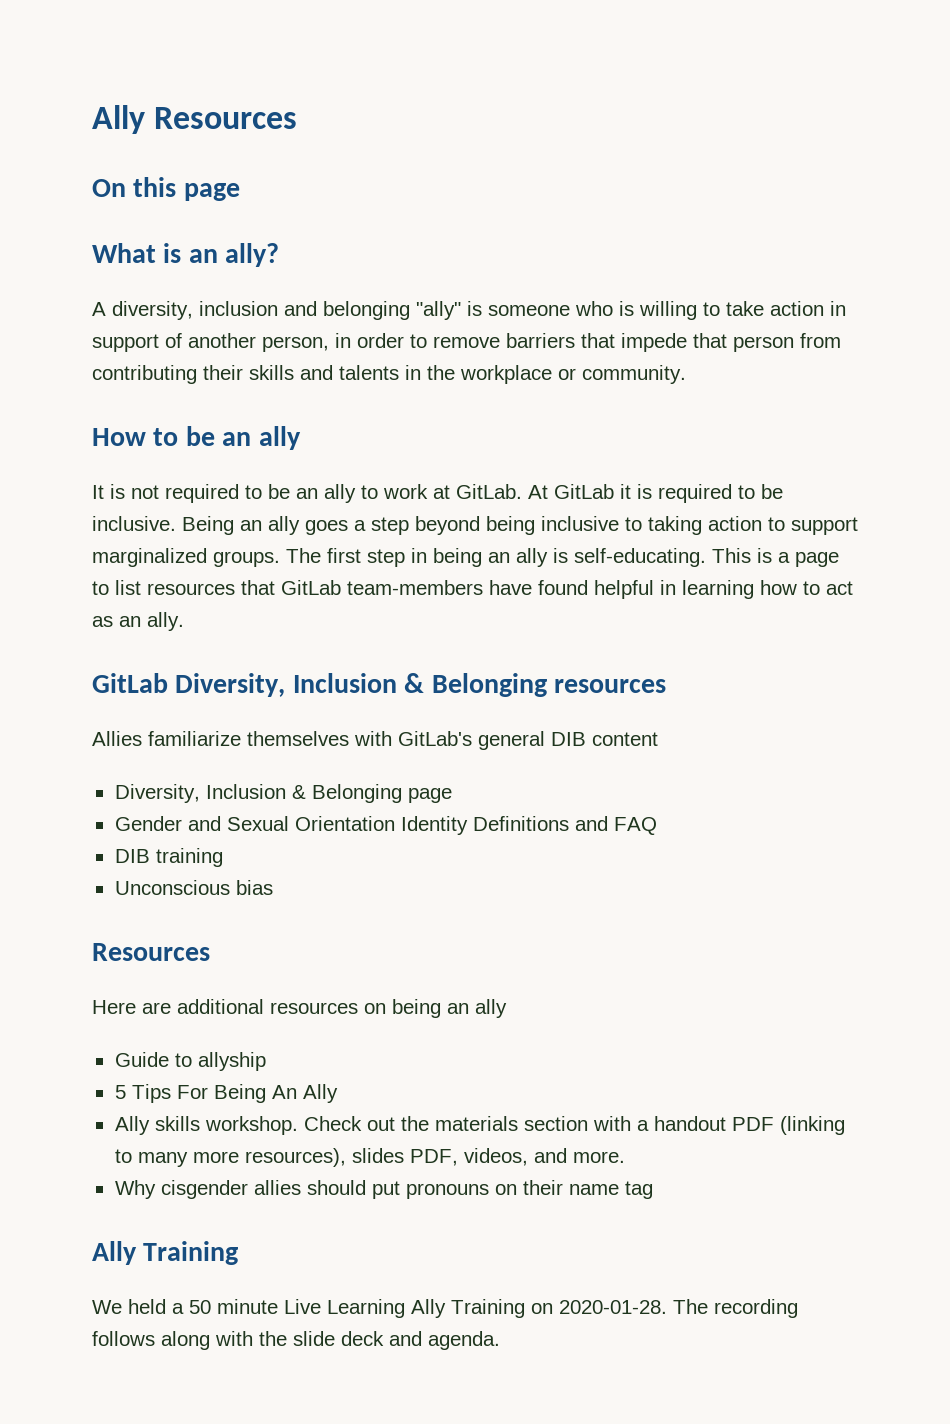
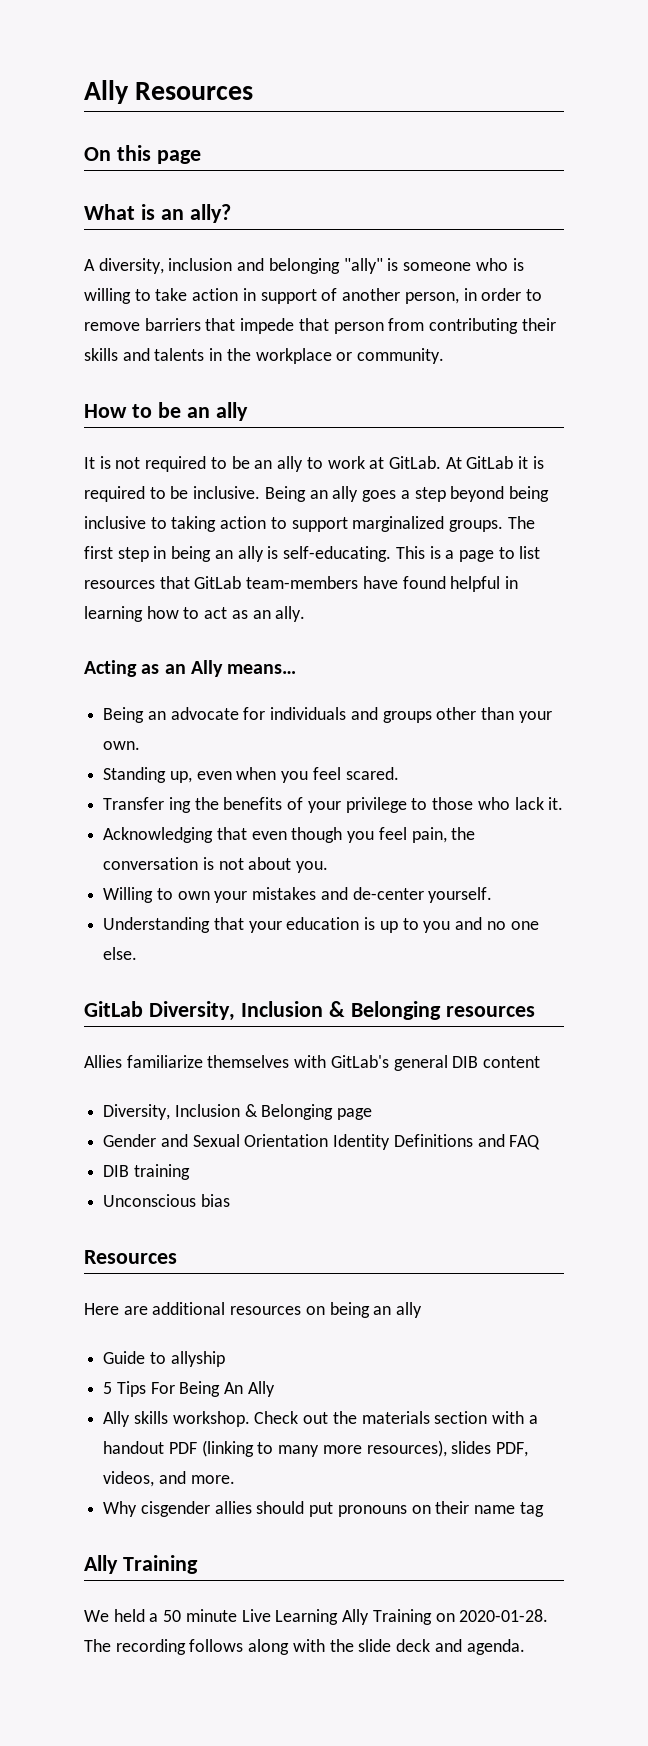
+ Acting as an Ally means…
+ Being an advocate for individuals and groups other than your own.
+ Standing up, even when you feel scared.
+ Transfer ing the benefits of your privilege to those who lack it.
+ Acknowledging that even though you feel pain, the conversation is not about you.
+ Willing to own your mistakes and de-center yourself.
+ Understanding that your education is up to you and no one else.

